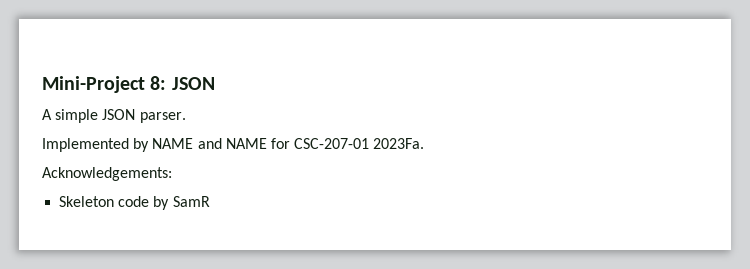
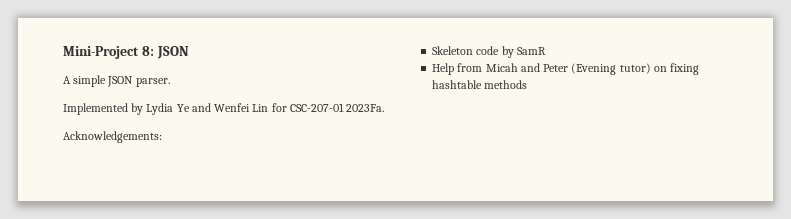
- Implemented by NAME and NAME for CSC-207-01 2023Fa.
+ Implemented by Lydia Ye and Wenfei Lin for CSC-207-01 2023Fa.
+ Help from Micah and Peter (Evening tutor) on fixing hashtable methods

